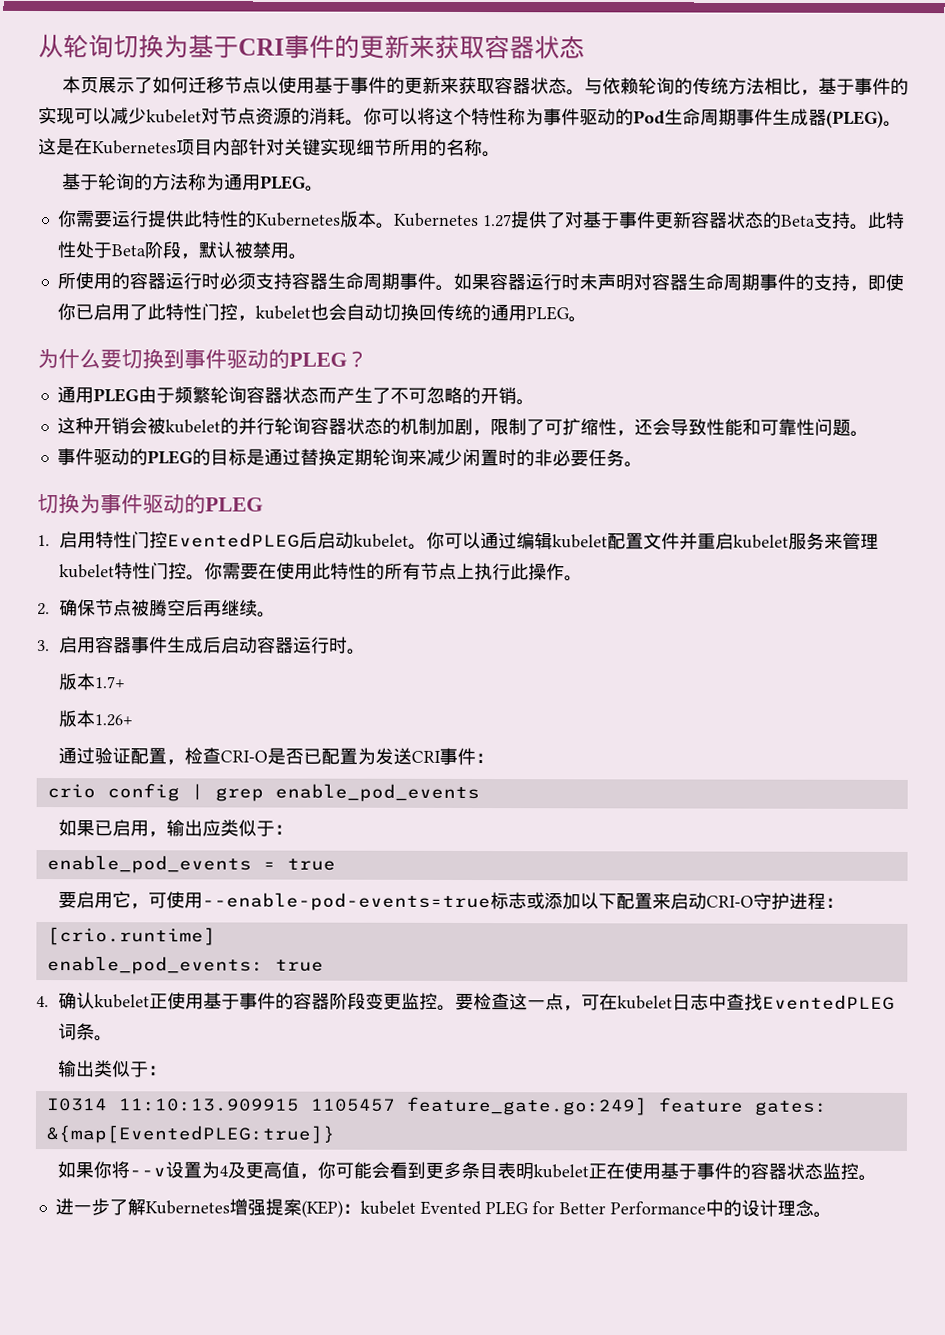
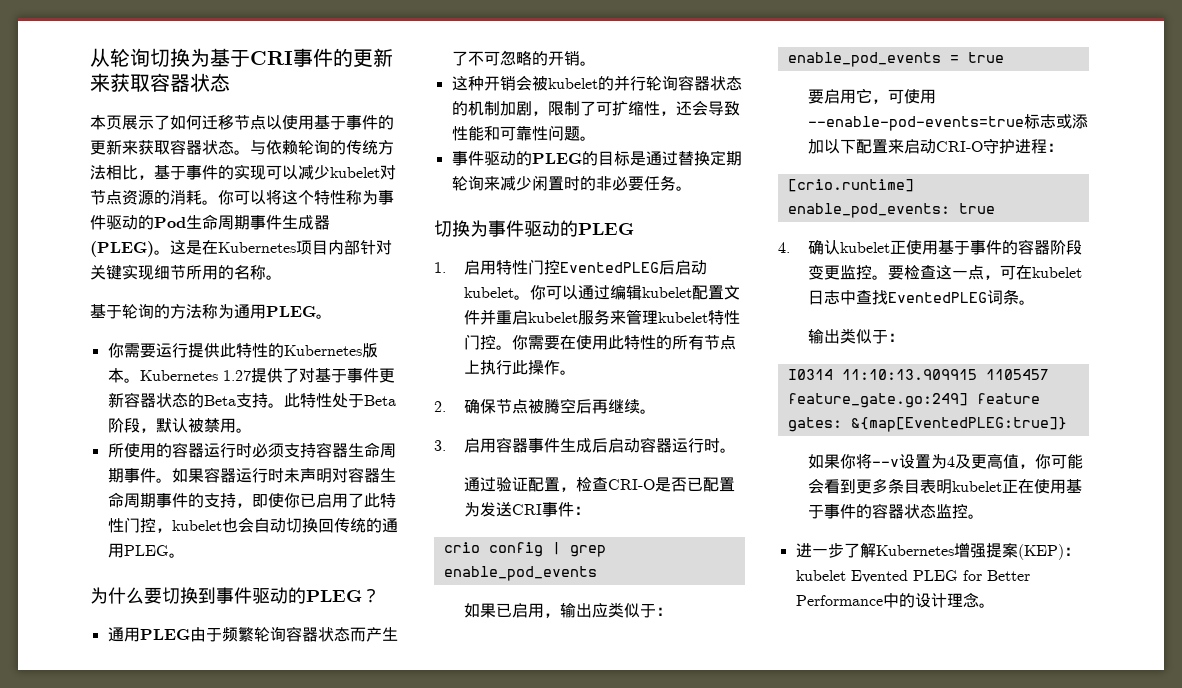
- 版本1.7+
- 版本1.26+

